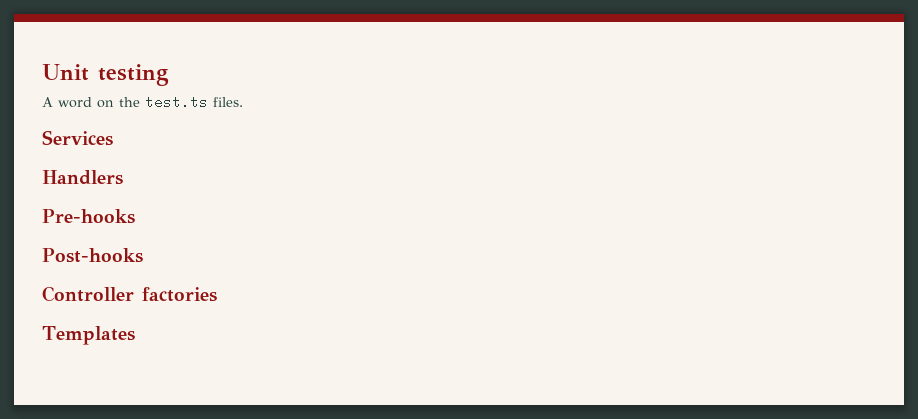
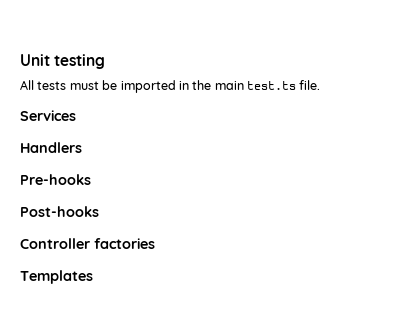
- A word on the test.ts files.
+ All tests must be imported in the main test.ts file.

